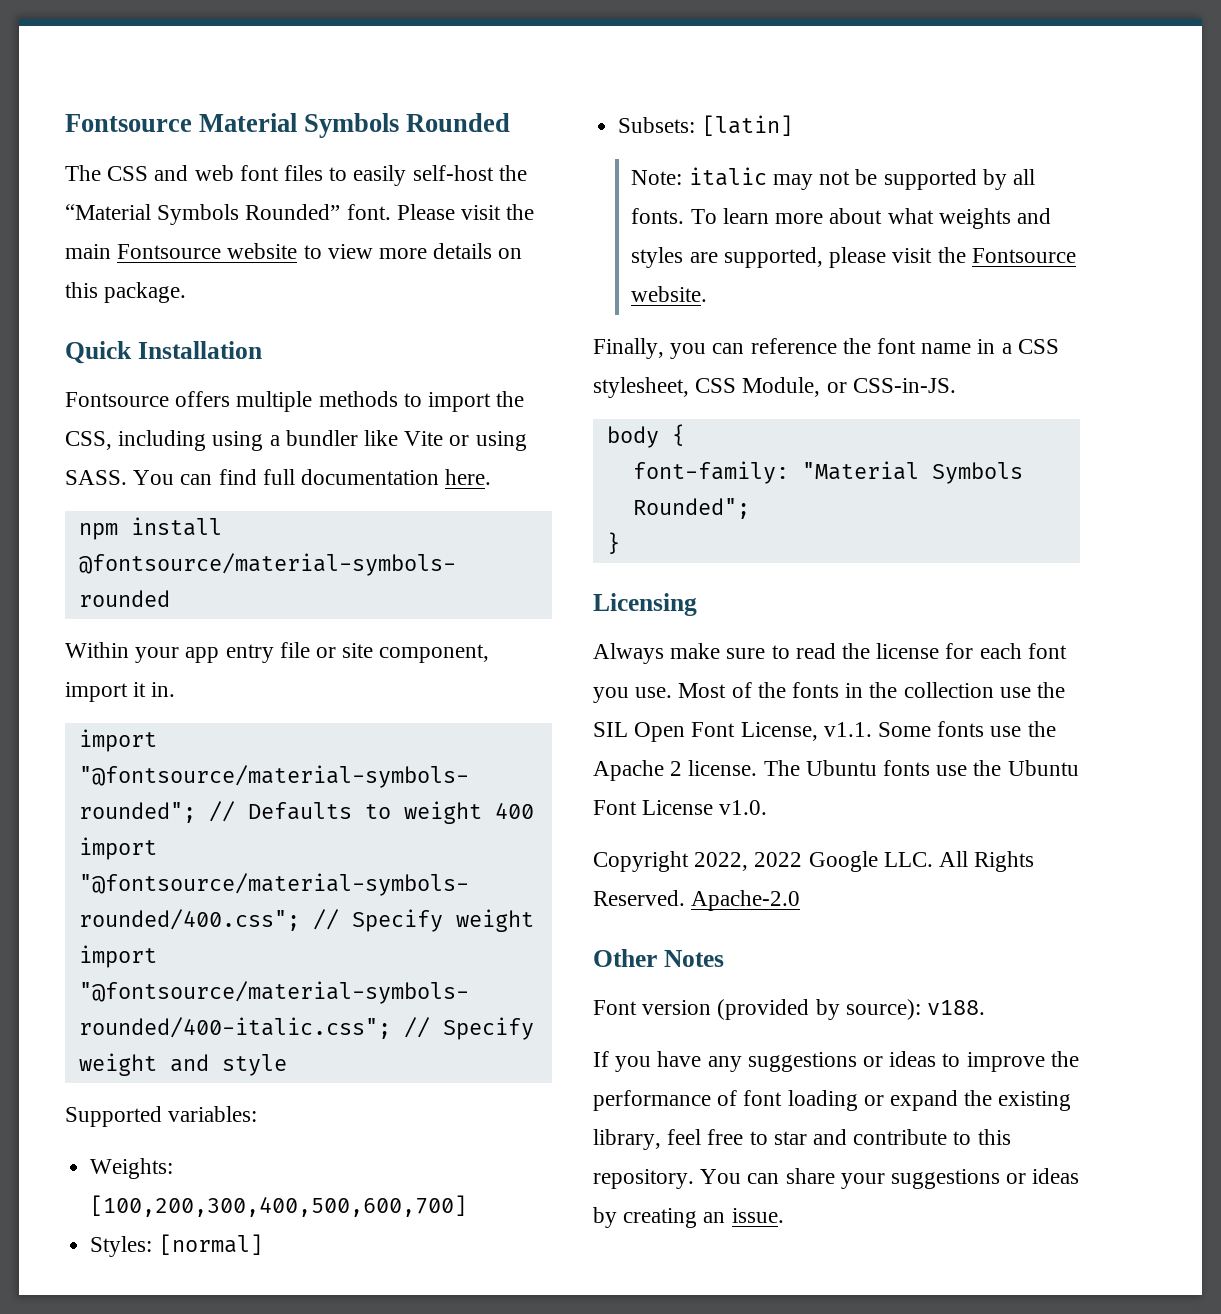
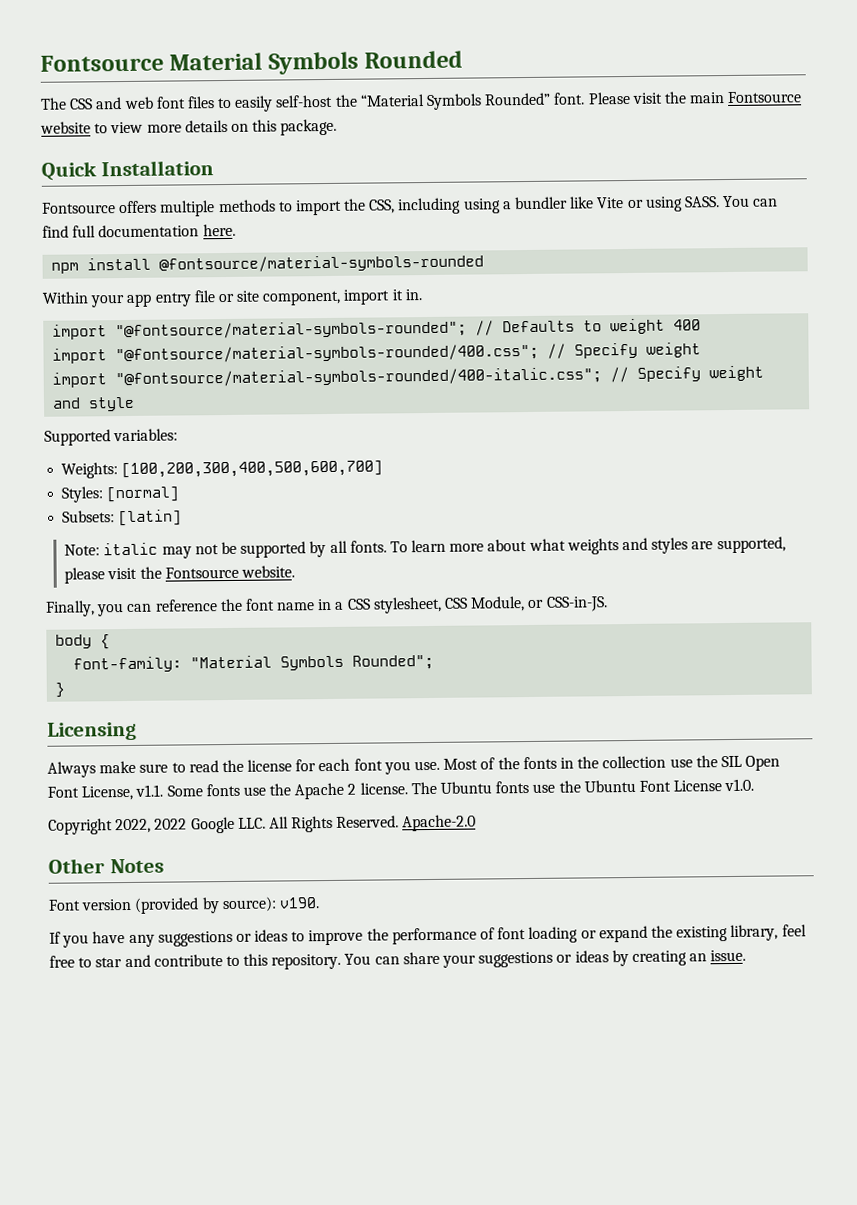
- Font version (provided by source): v188.
+ Font version (provided by source): v190.

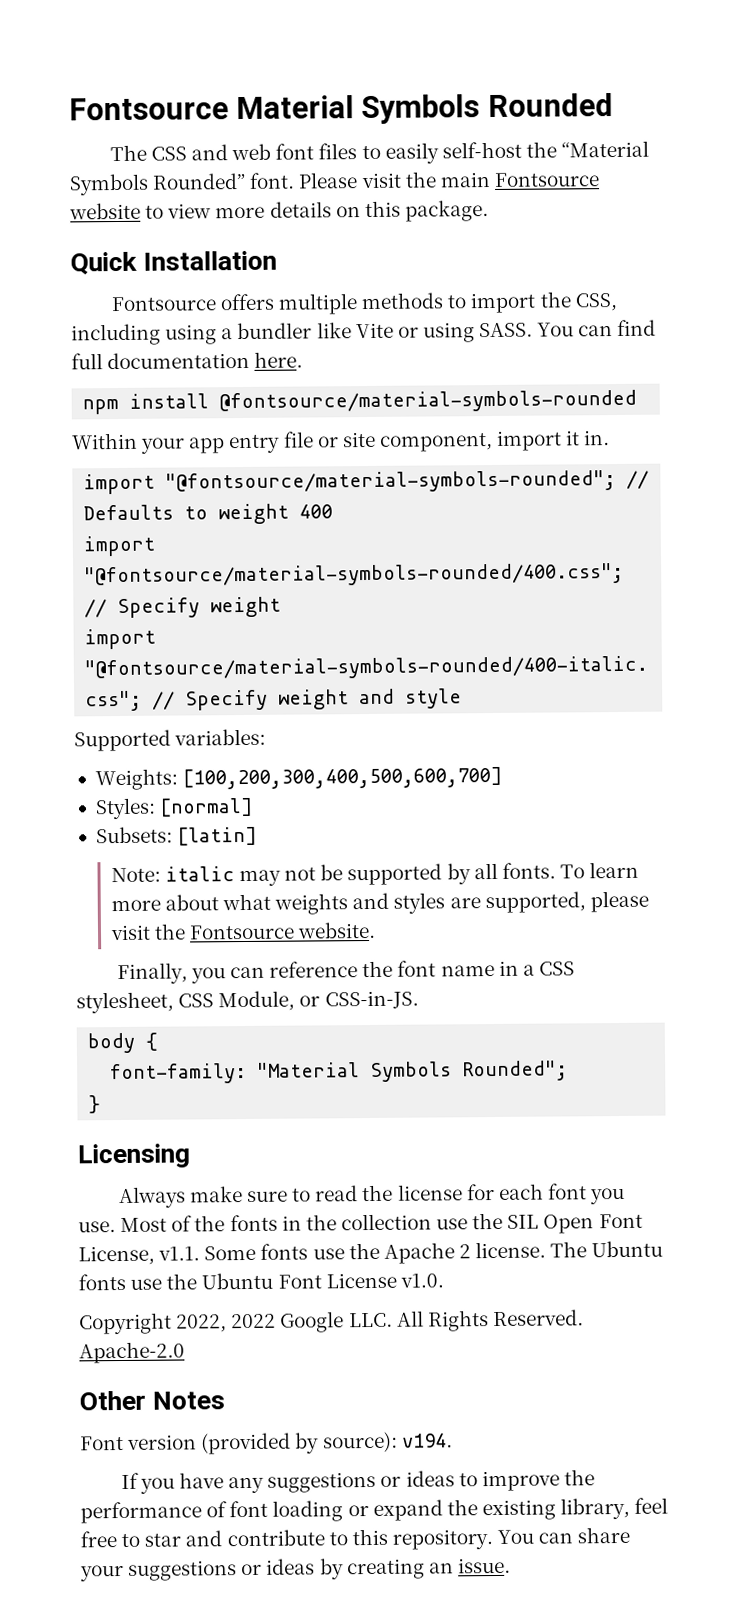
- Font version (provided by source): v190.
+ Font version (provided by source): v194.

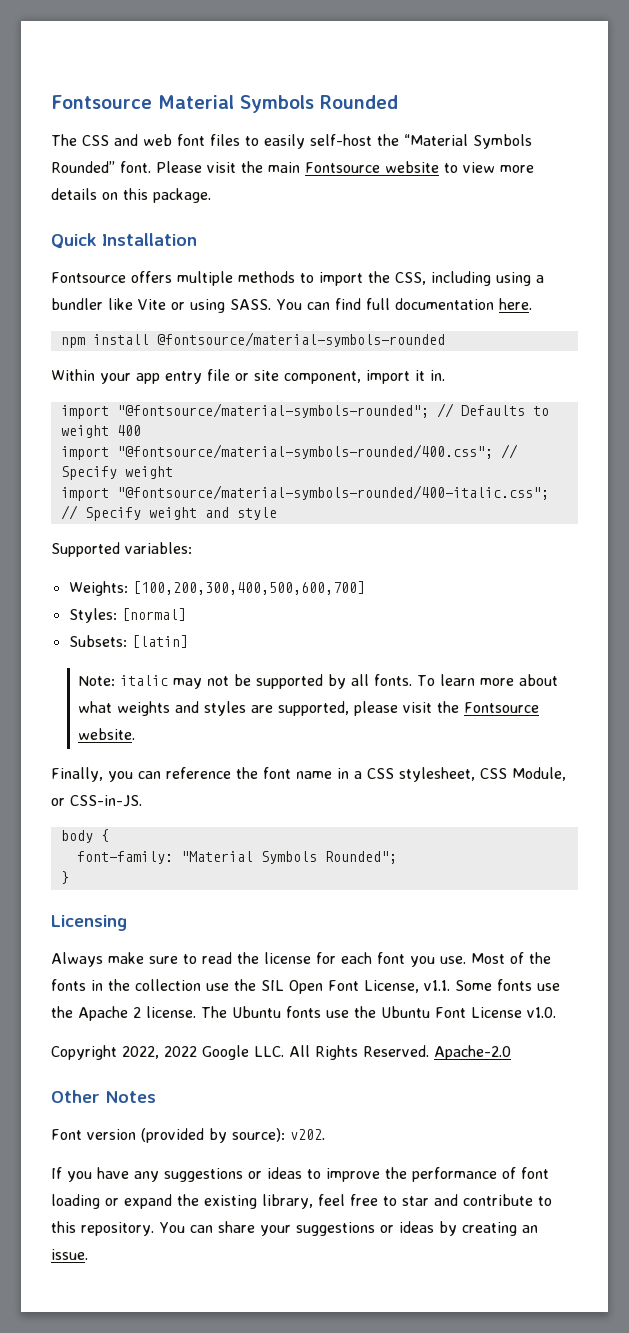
- Font version (provided by source): v194.
+ Font version (provided by source): v202.

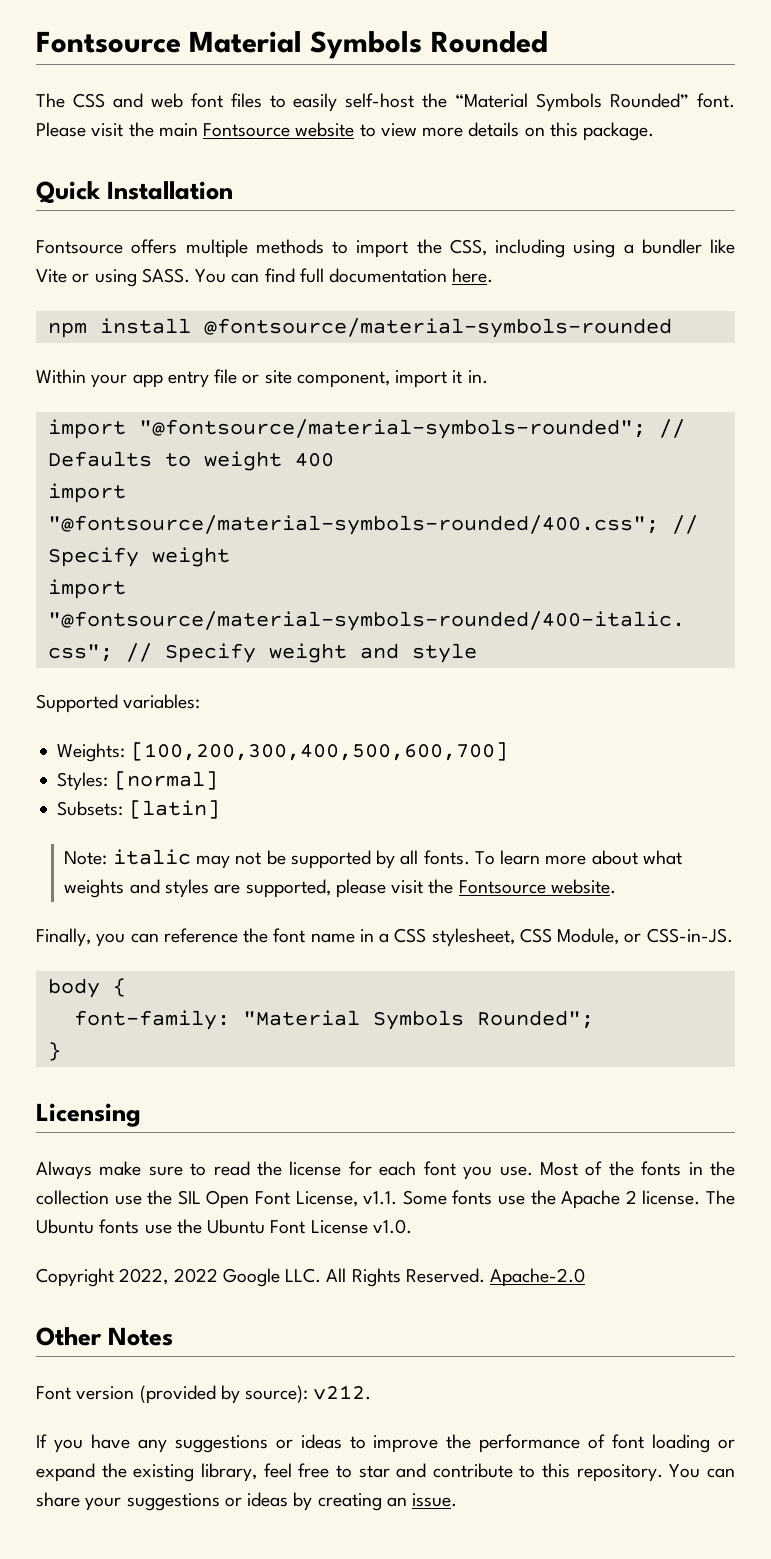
- Font version (provided by source): v202.
+ Font version (provided by source): v212.

